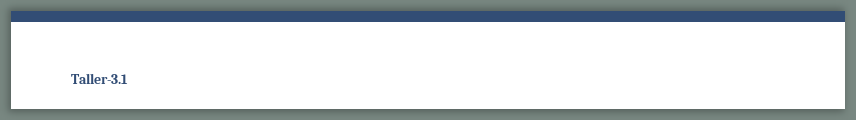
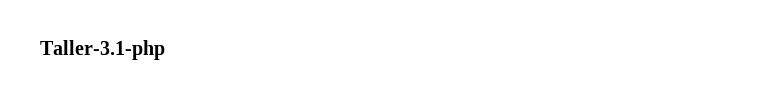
- Taller-3.1
+ Taller-3.1-php

